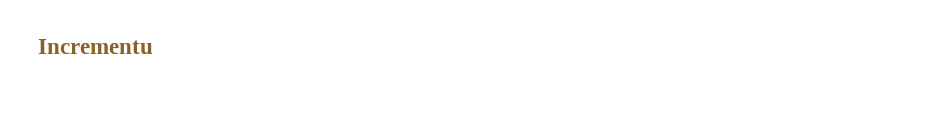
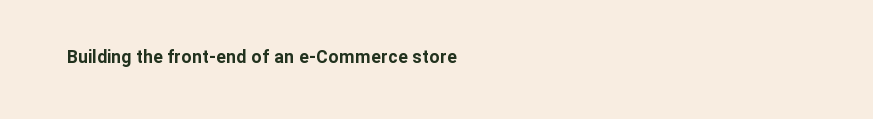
- Incrementu
+ Building the front-end of an e-Commerce store

